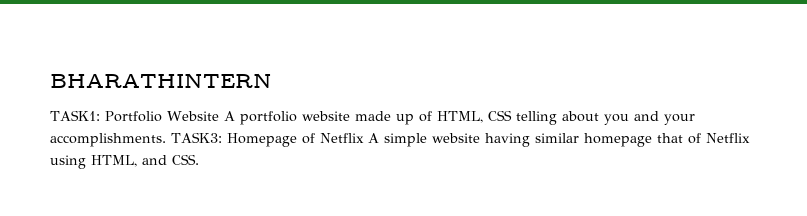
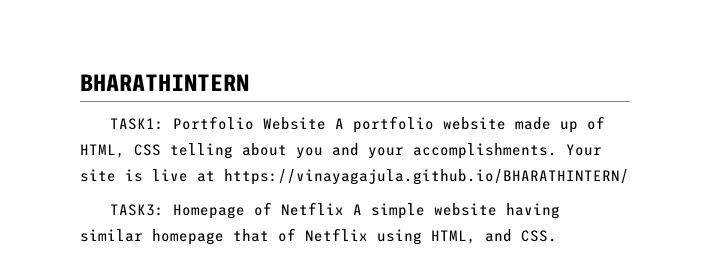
- TASK1: Portfolio Website A portfolio website made up of HTML, CSS telling about you and your accomplishments. TASK3: Homepage of Netflix A simple website having similar homepage that of Netflix using HTML, and CSS.
+ TASK1: Portfolio Website A portfolio website made up of HTML, CSS telling about you and your accomplishments. Your site is live at https://vinayagajula.github.io/BHARATHINTERN/
+ TASK3: Homepage of Netflix A simple website having similar homepage that of Netflix using HTML, and CSS.

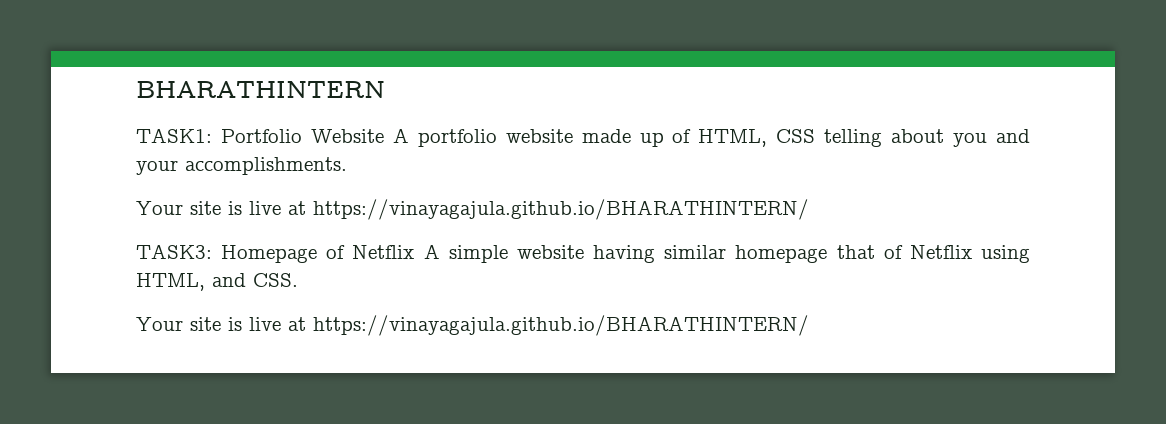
- TASK1: Portfolio Website A portfolio website made up of HTML, CSS telling about you and your accomplishments. Your site is live at https://vinayagajula.github.io/BHARATHINTERN/
+ TASK1: Portfolio Website A portfolio website made up of HTML, CSS telling about you and your accomplishments.
+ Your site is live at https://vinayagajula.github.io/BHARATHINTERN/
  TASK3: Homepage of Netflix A simple website having similar homepage that of Netflix using HTML, and CSS.
+ Your site is live at https://vinayagajula.github.io/BHARATHINTERN/

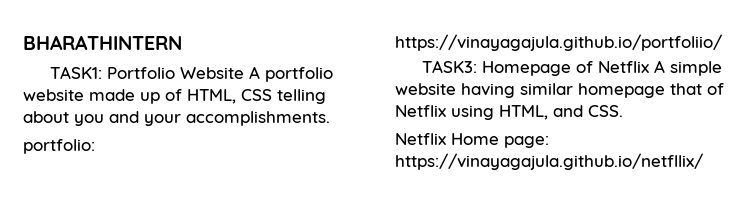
  TASK1: Portfolio Website A portfolio website made up of HTML, CSS telling about you and your accomplishments.
- Your site is live at https://vinayagajula.github.io/BHARATHINTERN/
+ portfolio: https://vinayagajula.github.io/portfoliio/
  TASK3: Homepage of Netflix A simple website having similar homepage that of Netflix using HTML, and CSS.
- Your site is live at https://vinayagajula.github.io/BHARATHINTERN/
+ Netflix Home page: https://vinayagajula.github.io/netfllix/

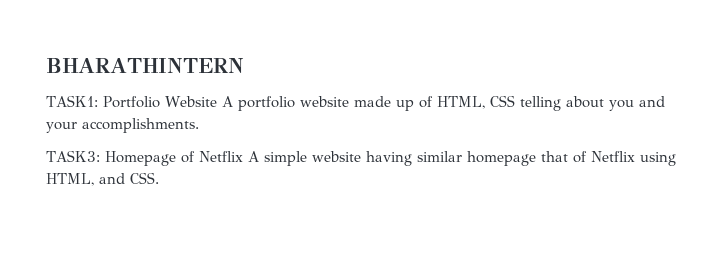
- portfolio: https://vinayagajula.github.io/portfoliio/
- Netflix Home page: https://vinayagajula.github.io/netfllix/

